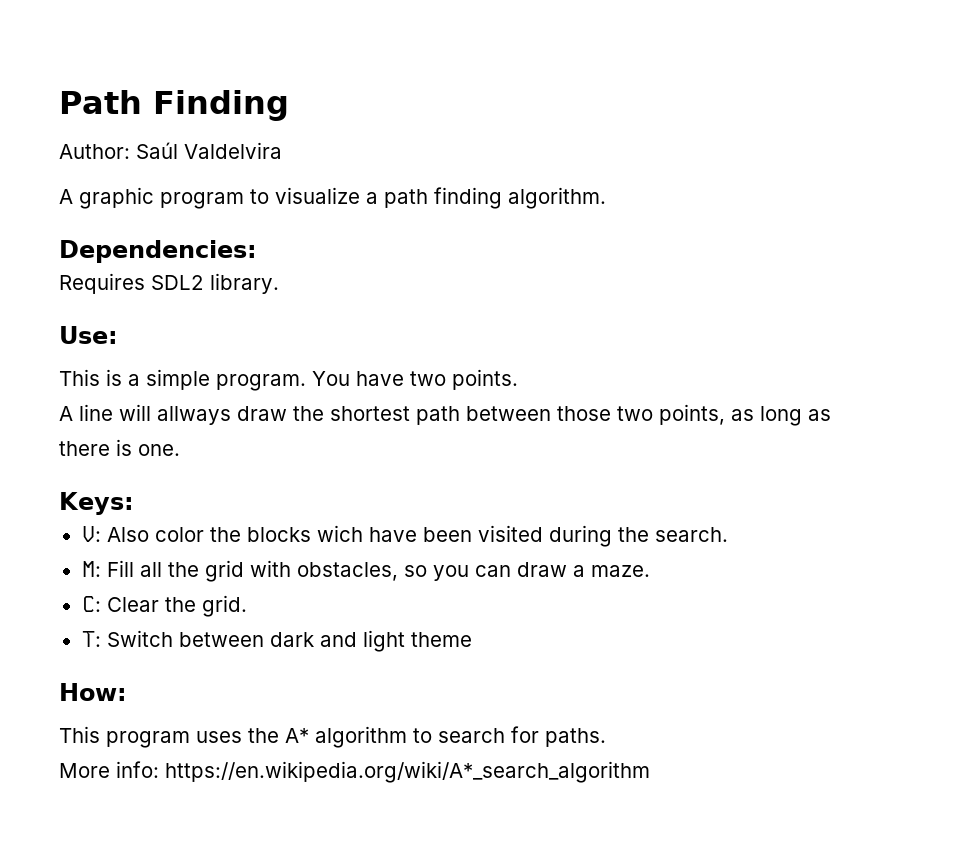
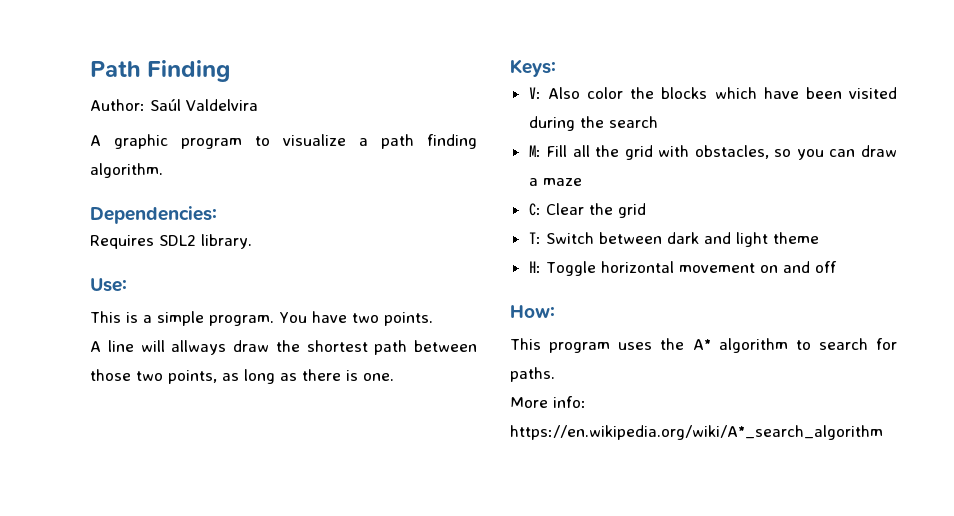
- V: Also color the blocks wich have been visited during the search.
+ V: Also color the blocks which have been visited during the search
- M: Fill all the grid with obstacles, so you can draw a maze.
+ M: Fill all the grid with obstacles, so you can draw a maze
- C: Clear the grid.
+ C: Clear the grid
+ H: Toggle horizontal movement on and off

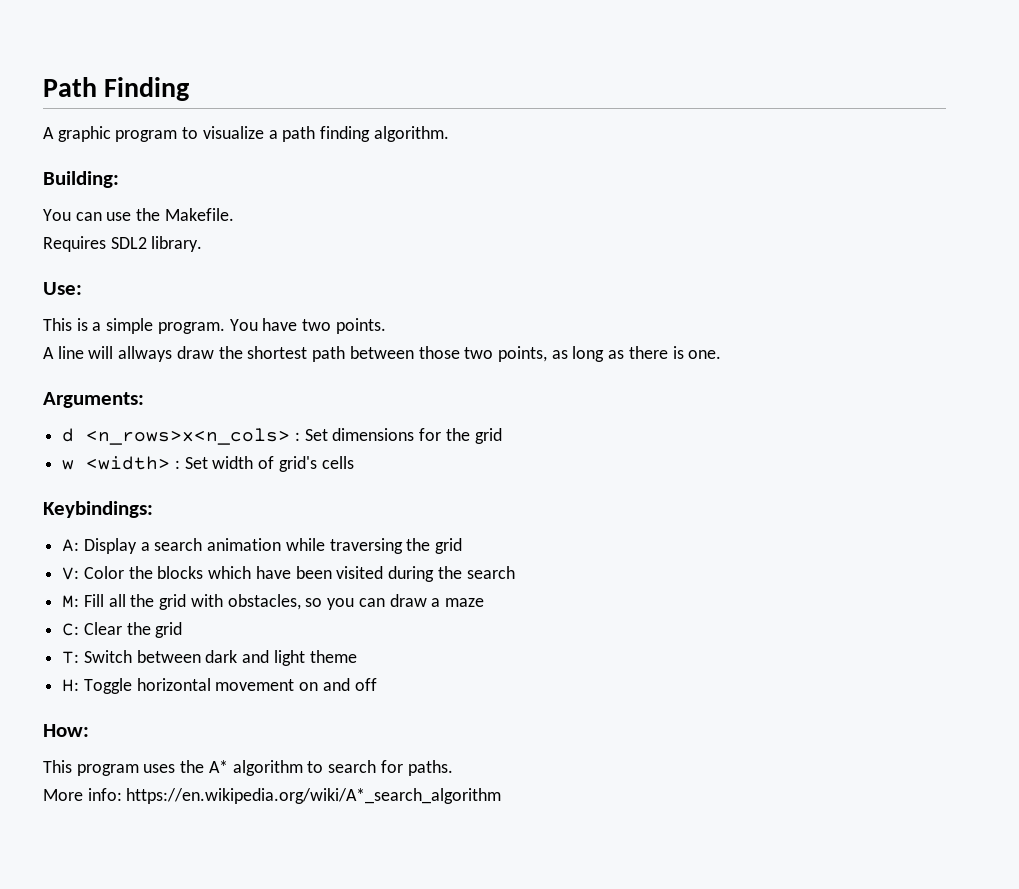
- Author: Saúl Valdelvira
- Dependencies:
+ Building:
+ You can use the Makefile.
- Keys:
+ Arguments:
+ d <n_rows>x<n_cols> : Set dimensions for the grid
+ w <width> : Set width of grid's cells
+ Keybindings:
+ A: Display a search animation while traversing the grid
- V: Also color the blocks which have been visited during the search
+ V: Color the blocks which have been visited during the search

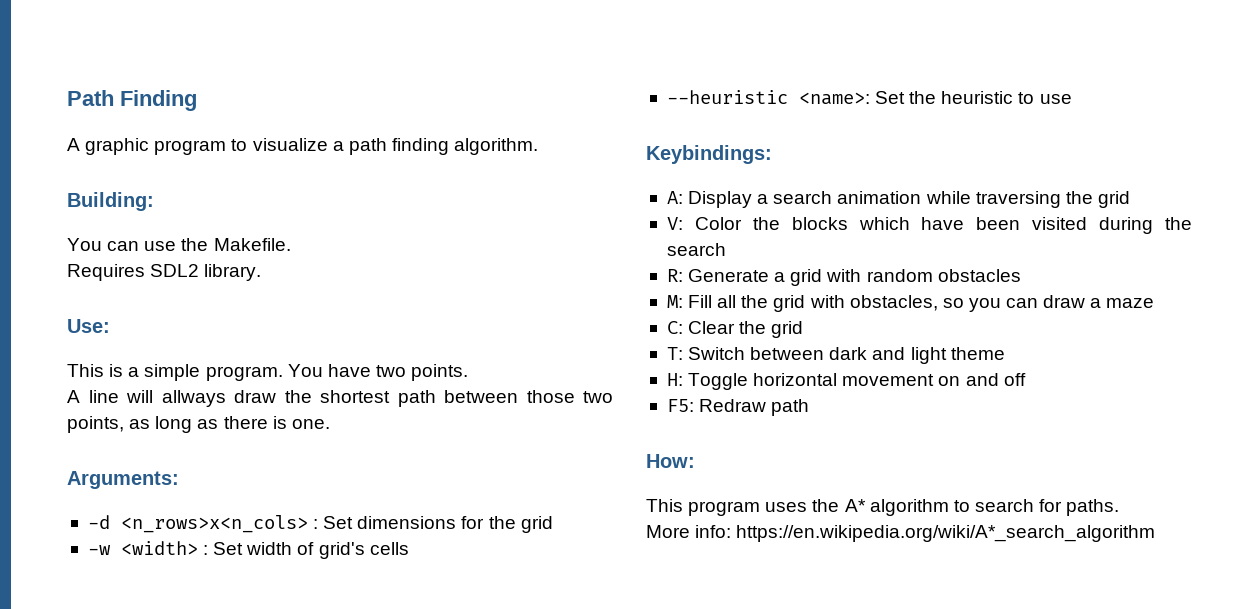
- d <n_rows>x<n_cols> : Set dimensions for the grid
+ -d <n_rows>x<n_cols> : Set dimensions for the grid
- w <width> : Set width of grid's cells
+ -w <width> : Set width of grid's cells
+ --heuristic <name>: Set the heuristic to use
+ R: Generate a grid with random obstacles
+ F5: Redraw path

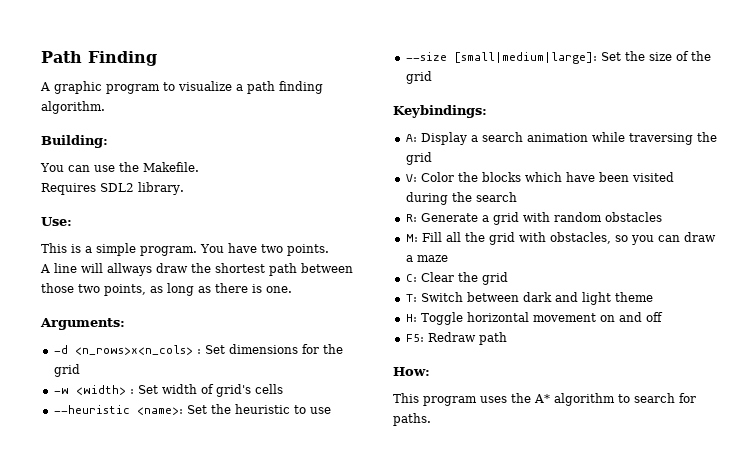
+ --size [small|medium|large]: Set the size of the grid
- More info: https://en.wikipedia.org/wiki/A*_search_algorithm

